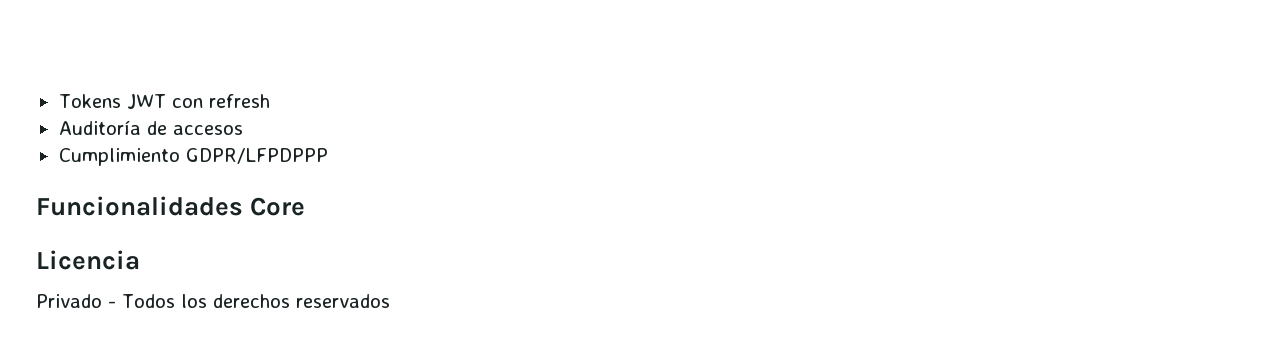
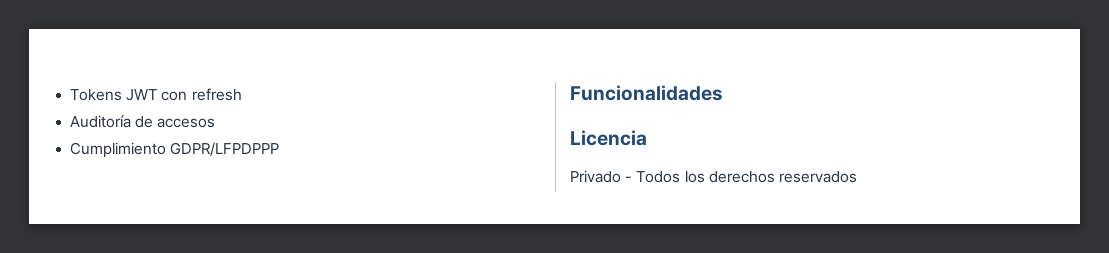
- Funcionalidades Core
+ Funcionalidades

